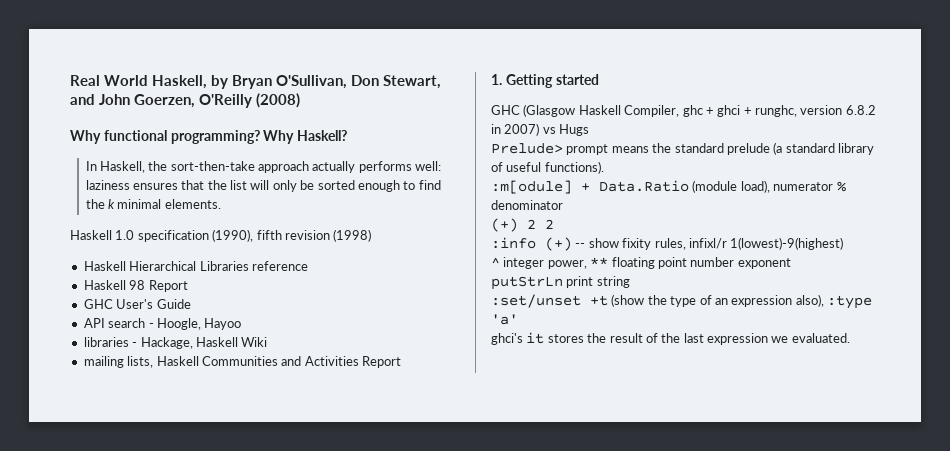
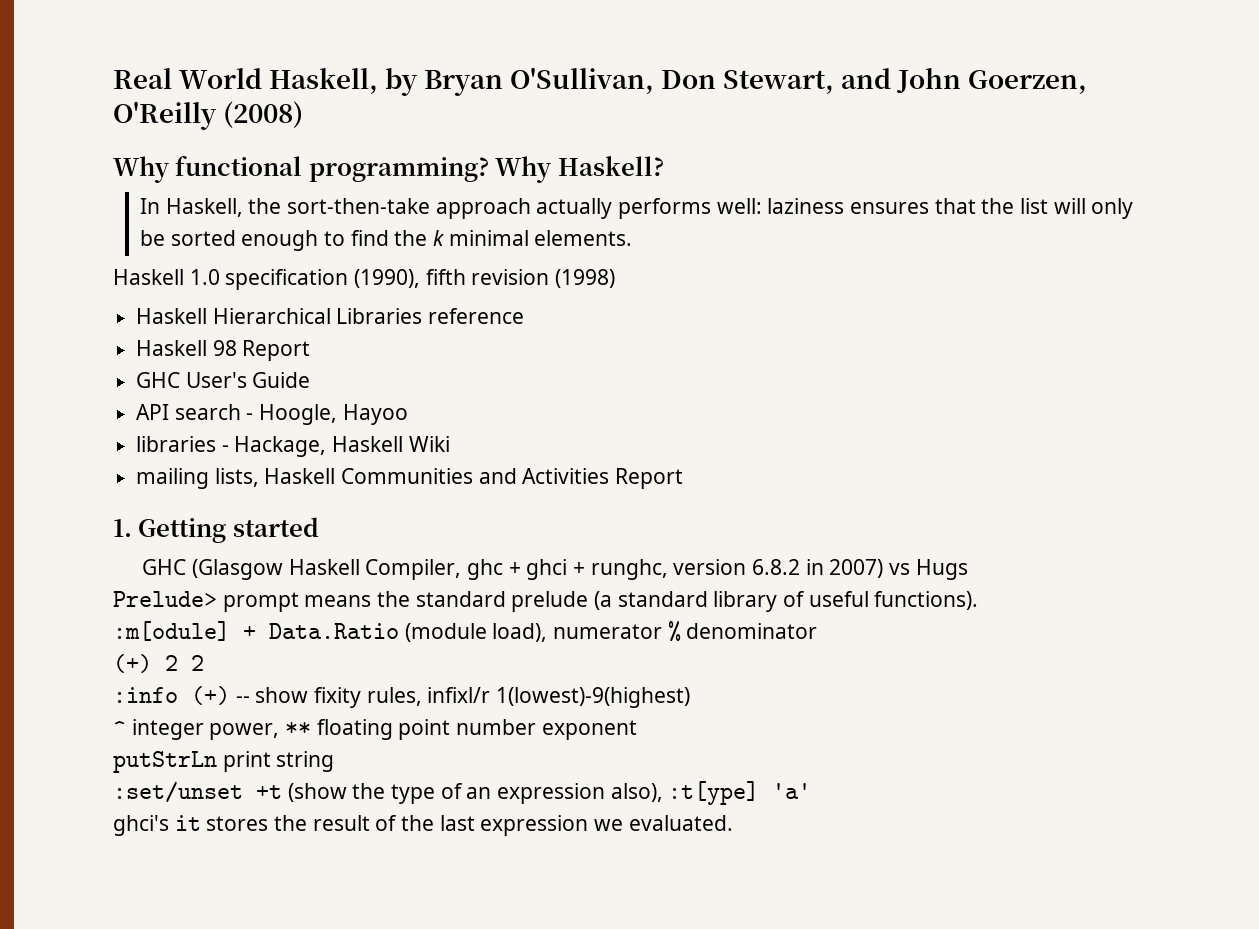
- :set/unset +t (show the type of an expression also), :type 'a'
+ :set/unset +t (show the type of an expression also), :t[ype] 'a'

